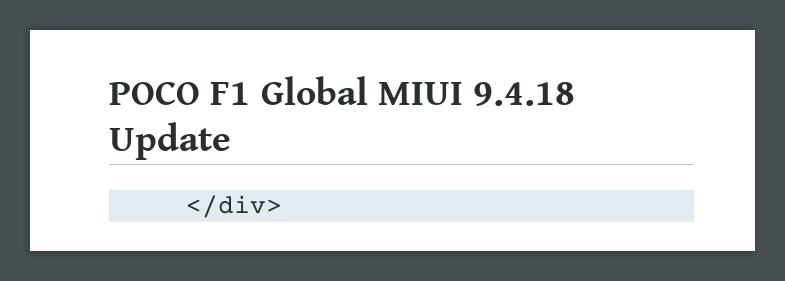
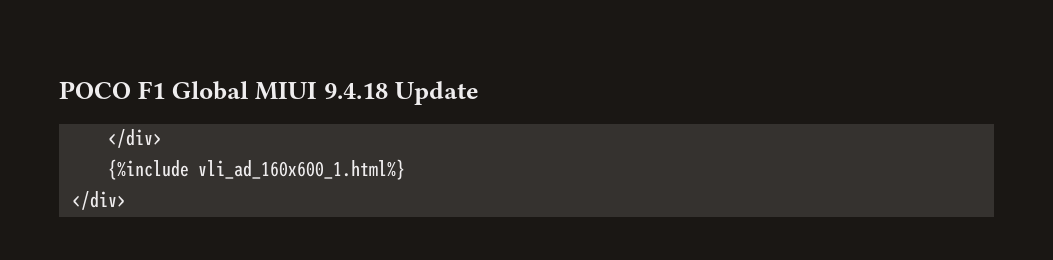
+ {%include vli_ad_160x600_1.html%}
+ </div>

